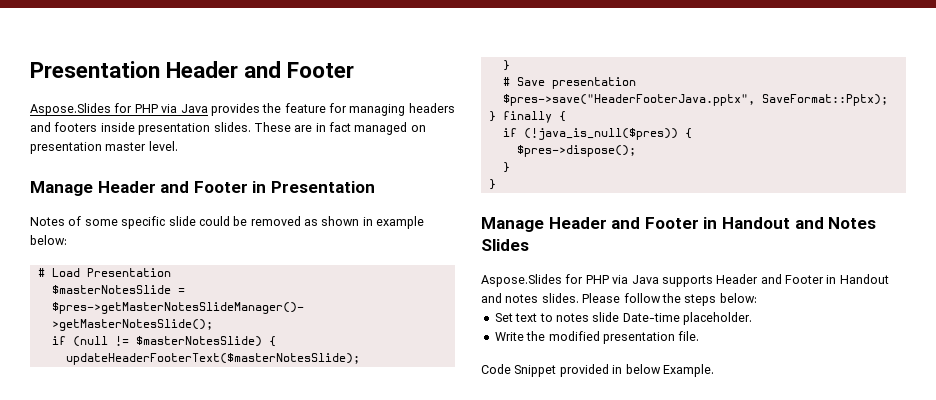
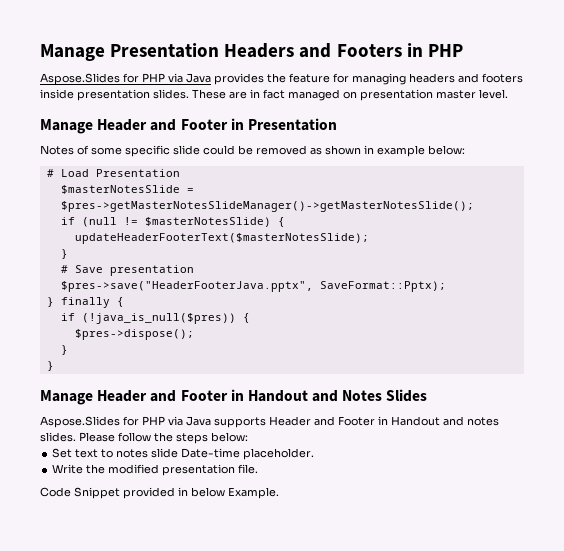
- Presentation Header and Footer
+ Manage Presentation Headers and Footers in PHP

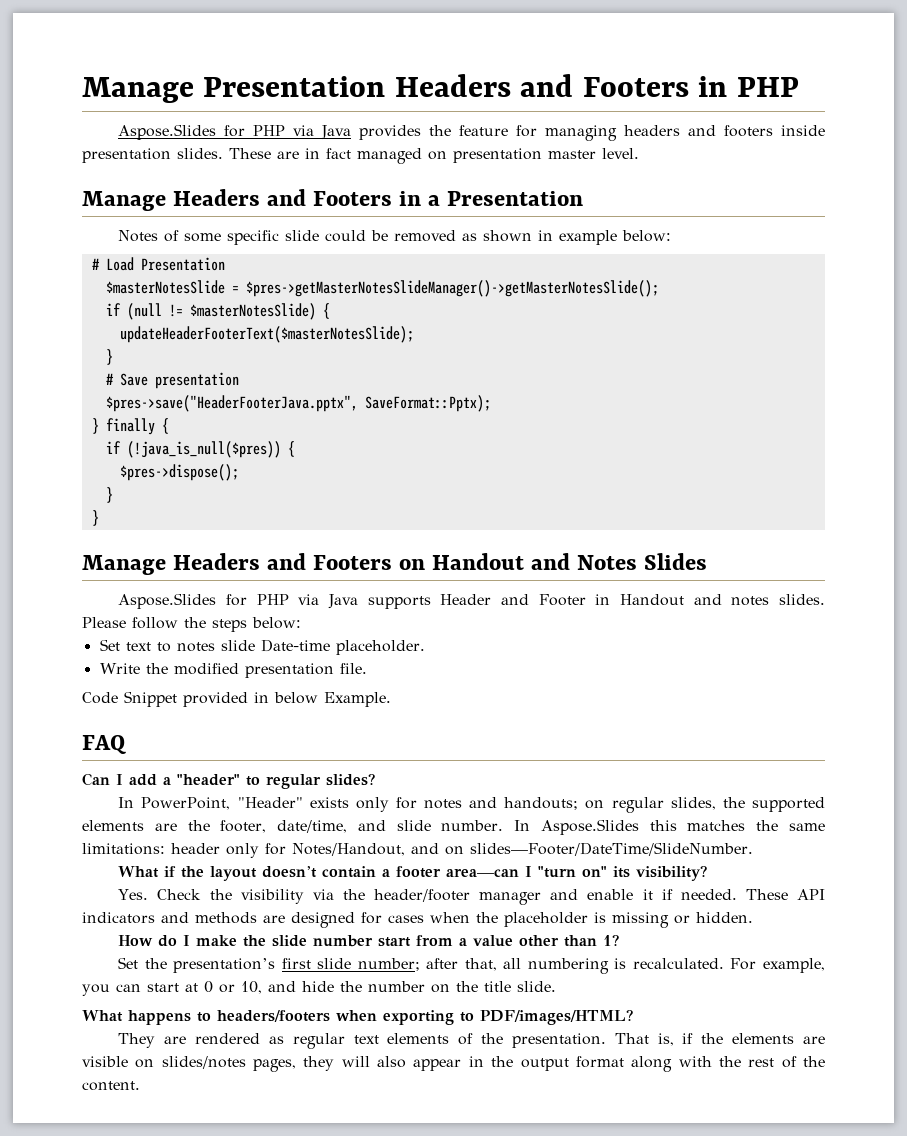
- Manage Header and Footer in Presentation
+ Manage Headers and Footers in a Presentation
- Manage Header and Footer in Handout and Notes Slides
+ Manage Headers and Footers on Handout and Notes Slides
+ FAQ
+ Can I add a "header" to regular slides?
+ In PowerPoint, "Header" exists only for notes and handouts; on regular slides, the supported elements are the footer, date/time, and slide number. In Aspose.Slides this matches the same limitations: header only for Notes/Handout, and on slides—Footer/DateTime/SlideNumber.
+ What if the layout doesn’t contain a footer area—can I "turn on" its visibility?
+ Yes. Check the visibility via the header/footer manager and enable it if needed. These API indicators and methods are designed for cases when the placeholder is missing or hidden.
+ How do I make the slide number start from a value other than 1?
+ Set the presentation’s first slide number; after that, all numbering is recalculated. For example, you can start at 0 or 10, and hide the number on the title slide.
+ What happens to headers/footers when exporting to PDF/images/HTML?
+ They are rendered as regular text elements of the presentation. That is, if the elements are visible on slides/notes pages, they will also appear in the output format along with the rest of the content.

